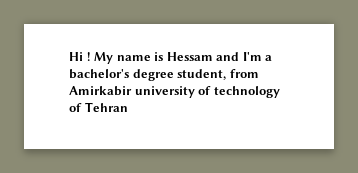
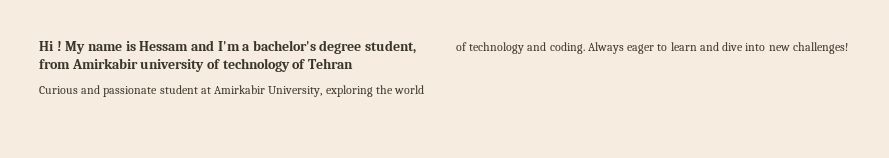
+ Curious and passionate student at Amirkabir University, exploring the world of technology and coding. Always eager to learn and dive into new challenges!

